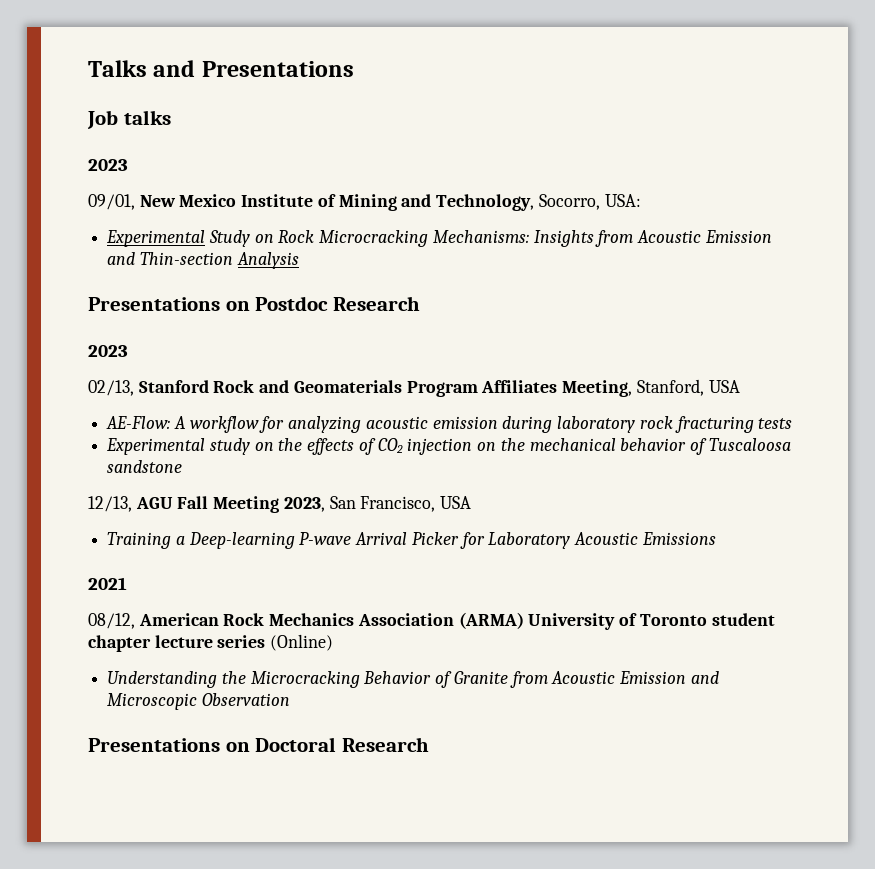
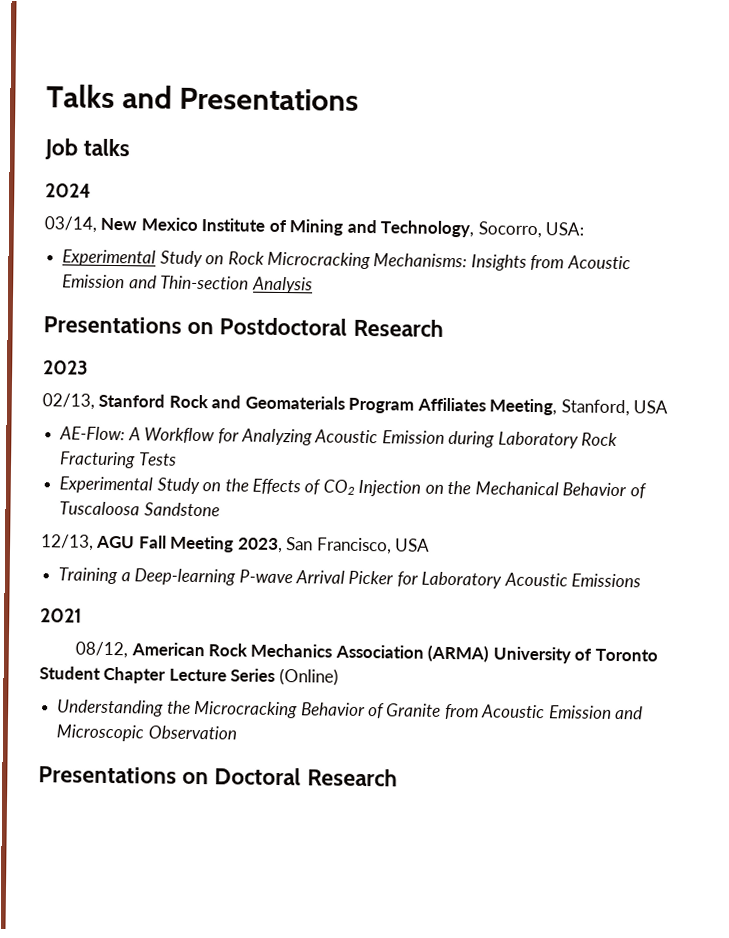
  Job talks
- 2023
- 09/01, New Mexico Institute of Mining and Technology, Socorro, USA:
+ 2024
+ 03/14, New Mexico Institute of Mining and Technology, Socorro, USA:
- Presentations on Postdoc Research
+ Presentations on Postdoctoral Research
- AE-Flow: A workflow for analyzing acoustic emission during laboratory rock fracturing tests
- Experimental study on the effects of CO2 injection on the mechanical behavior of Tuscaloosa sandstone
+ AE-Flow: A Workflow for Analyzing Acoustic Emission during Laboratory Rock Fracturing Tests
+ Experimental Study on the Effects of CO2 Injection on the Mechanical Behavior of Tuscaloosa Sandstone
- 08/12, American Rock Mechanics Association (ARMA) University of Toronto student chapter lecture series (Online)
+ 08/12, American Rock Mechanics Association (ARMA) University of Toronto Student Chapter Lecture Series (Online)

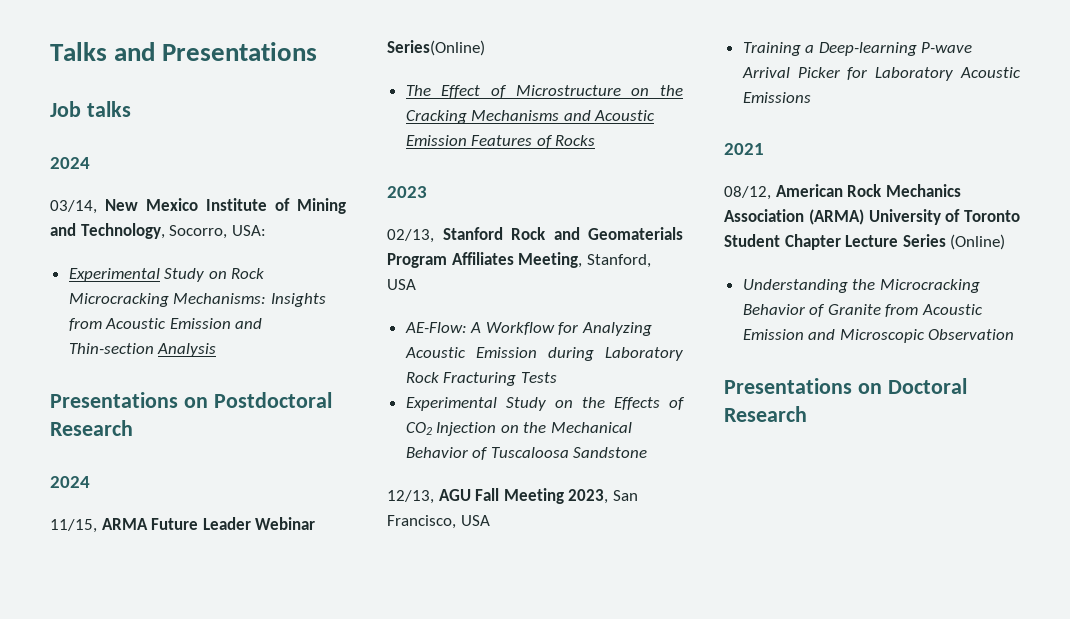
  Presentations on Postdoctoral Research
+ 2024
+ 11/15, ARMA Future Leader Webinar Series(Online)
+ The Effect of Microstructure on the Cracking Mechanisms and Acoustic Emission Features of Rocks

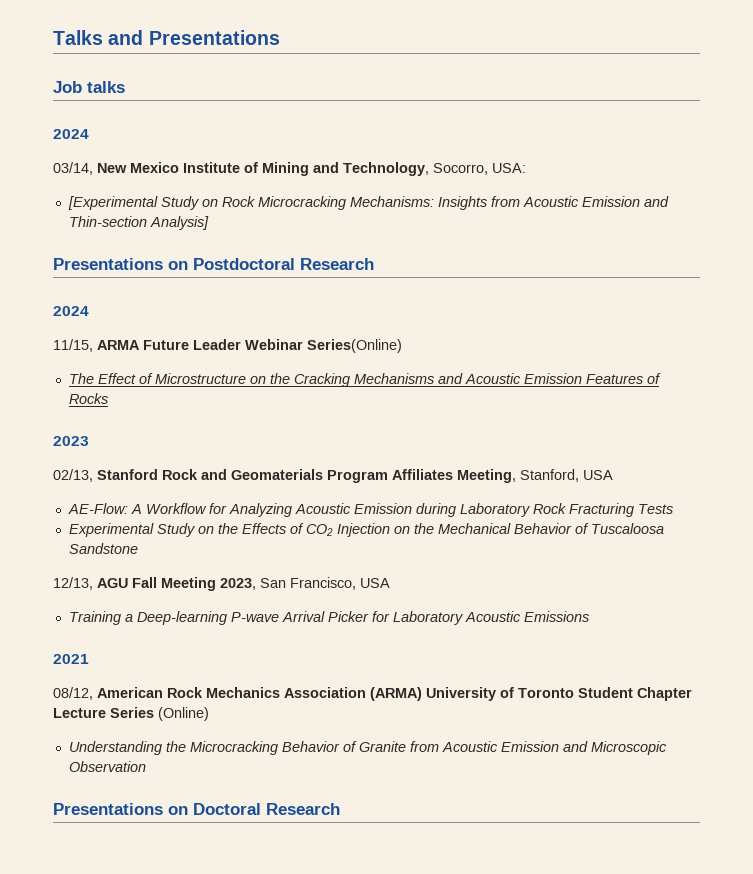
- Experimental Study on Rock Microcracking Mechanisms: Insights from Acoustic Emission and Thin-section Analysis
+ [Experimental Study on Rock Microcracking Mechanisms: Insights from Acoustic Emission and Thin-section Analysis]

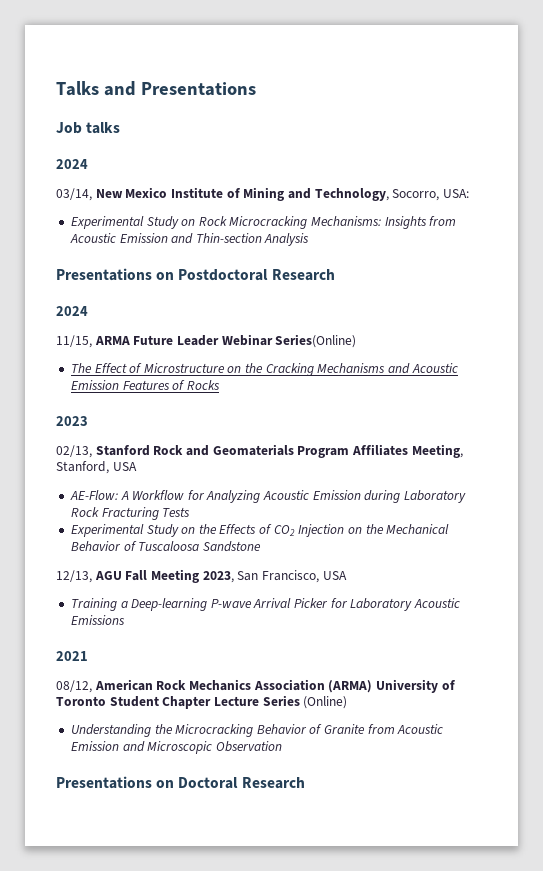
- [Experimental Study on Rock Microcracking Mechanisms: Insights from Acoustic Emission and Thin-section Analysis]
+ Experimental Study on Rock Microcracking Mechanisms: Insights from Acoustic Emission and Thin-section Analysis

